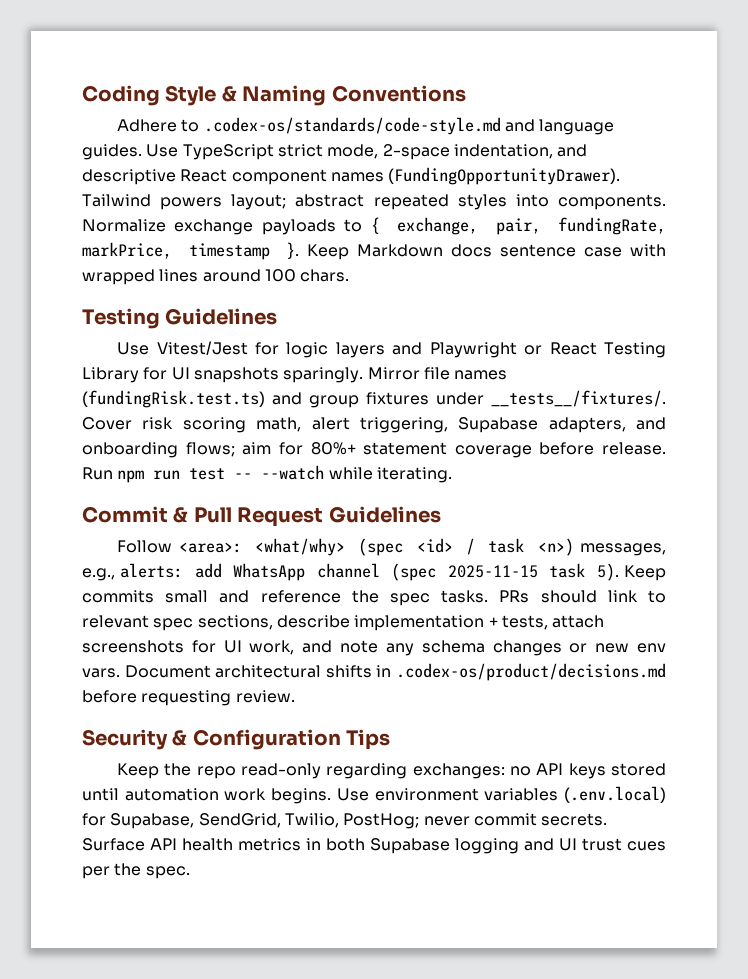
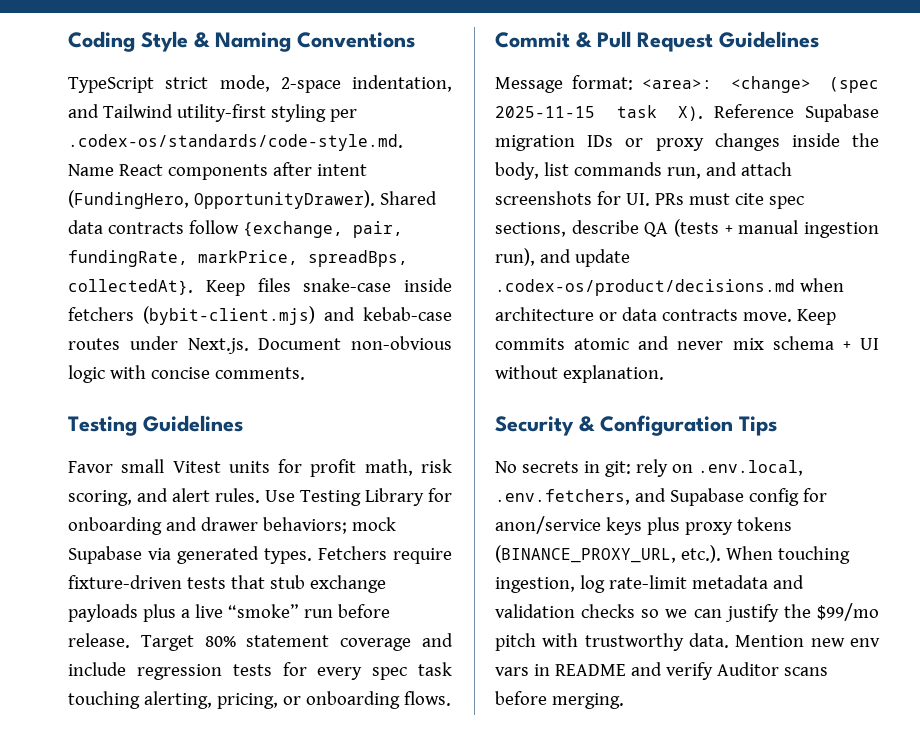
- Adhere to .codex-os/standards/code-style.md and language guides. Use TypeScript strict mode, 2-space indentation, and descriptive React component names (FundingOpportunityDrawer). Tailwind powers layout; abstract repeated styles into components. Normalize exchange payloads to { exchange, pair, fundingRate, markPrice, timestamp }. Keep Markdown docs sentence case with wrapped lines around 100 chars.
+ TypeScript strict mode, 2-space indentation, and Tailwind utility-first styling per .codex-os/standards/code-style.md. Name React components after intent (FundingHero, OpportunityDrawer). Shared data contracts follow {exchange, pair, fundingRate, markPrice, spreadBps, collectedAt}. Keep files snake-case inside fetchers (bybit-client.mjs) and kebab-case routes under Next.js. Document non-obvious logic with concise comments.
  Testing Guidelines
- Use Vitest/Jest for logic layers and Playwright or React Testing Library for UI snapshots sparingly. Mirror file names (fundingRisk.test.ts) and group fixtures under __tests__/fixtures/. Cover risk scoring math, alert triggering, Supabase adapters, and onboarding flows; aim for 80%+ statement coverage before release. Run npm run test -- --watch while iterating.
+ Favor small Vitest units for profit math, risk scoring, and alert rules. Use Testing Library for onboarding and drawer behaviors; mock Supabase via generated types. Fetchers require fixture-driven tests that stub exchange payloads plus a live “smoke” run before release. Target 80% statement coverage and include regression tests for every spec task touching alerting, pricing, or onboarding flows.
- Follow <area>: <what/why> (spec <id> / task <n>) messages, e.g., alerts: add WhatsApp channel (spec 2025-11-15 task 5). Keep commits small and reference the spec tasks. PRs should link to relevant spec sections, describe implementation + tests, attach screenshots for UI work, and note any schema changes or new env vars. Document architectural shifts in .codex-os/product/decisions.md before requesting review.
+ Message format: <area>: <change> (spec 2025-11-15 task X). Reference Supabase migration IDs or proxy changes inside the body, list commands run, and attach screenshots for UI. PRs must cite spec sections, describe QA (tests + manual ingestion run), and update .codex-os/product/decisions.md when architecture or data contracts move. Keep commits atomic and never mix schema + UI without explanation.
  Security & Configuration Tips
- Keep the repo read-only regarding exchanges: no API keys stored until automation work begins. Use environment variables (.env.local) for Supabase, SendGrid, Twilio, PostHog; never commit secrets. Surface API health metrics in both Supabase logging and UI trust cues per the spec.
+ No secrets in git: rely on .env.local, .env.fetchers, and Supabase config for anon/service keys plus proxy tokens (BINANCE_PROXY_URL, etc.). When touching ingestion, log rate-limit metadata and validation checks so we can justify the $99/mo pitch with trustworthy data. Mention new env vars in README and verify Auditor scans before merging.

